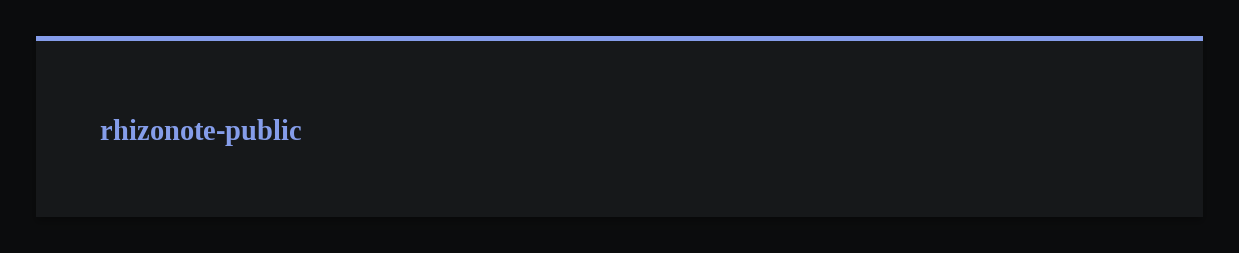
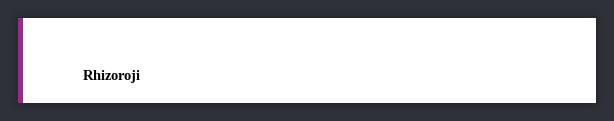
- rhizonote-public
+ Rhizoroji

